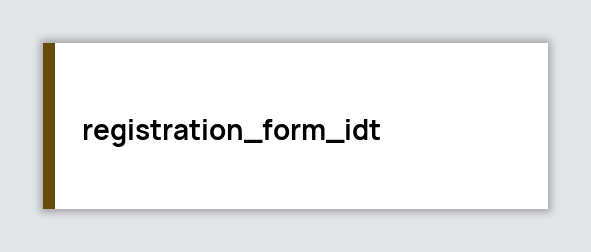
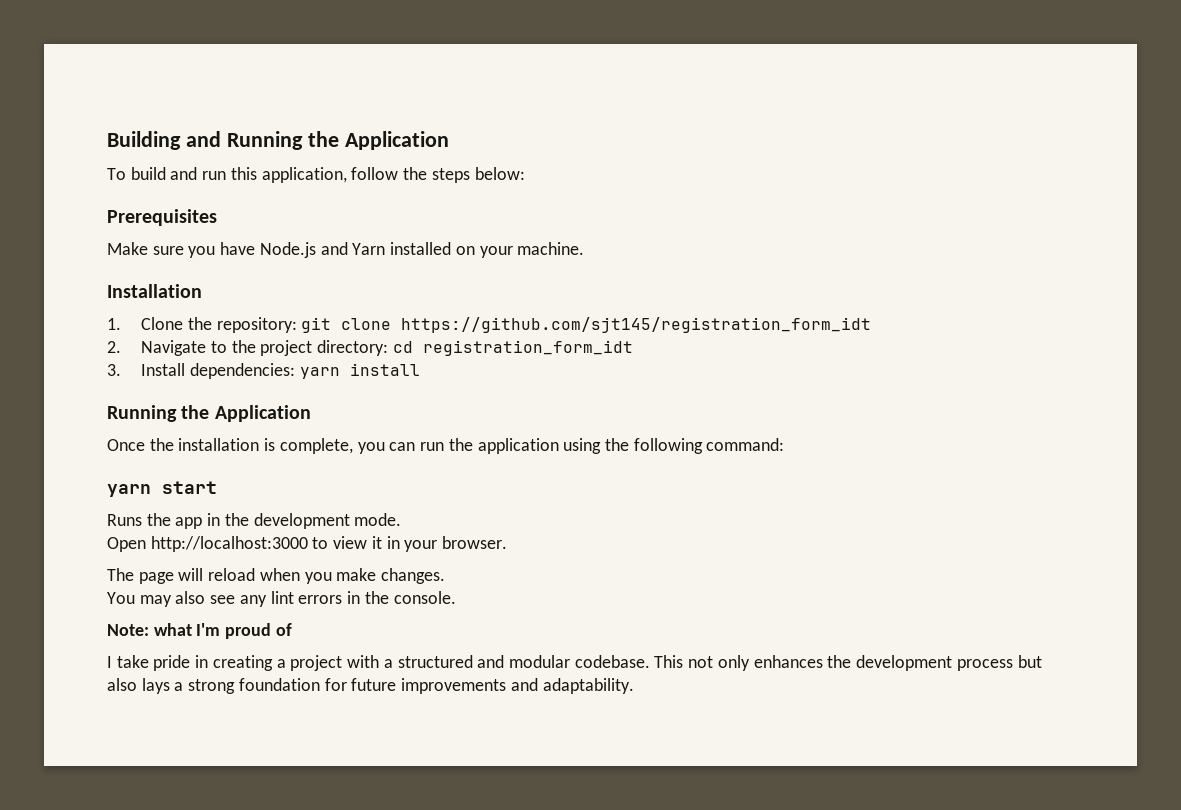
- registration_form_idt
+ Building and Running the Application
+ To build and run this application, follow the steps below:
+ Prerequisites
+ Make sure you have Node.js and Yarn installed on your machine.
+ Installation
+ 1. Clone the repository: git clone https://github.com/sjt145/registration_form_idt
+ 2. Navigate to the project directory: cd registration_form_idt
+ 3. Install dependencies: yarn install
+ Running the Application
+ Once the installation is complete, you can run the application using the following command:
+ yarn start
+ Runs the app in the development mode.
+ Open http://localhost:3000 to view it in your browser.
+ The page will reload when you make changes.
+ You may also see any lint errors in the console.
+ Note: what I'm proud of
+ I take pride in creating a project with a structured and modular codebase. This not only enhances the development process but also lays a strong foundation for future improvements and adaptability.

